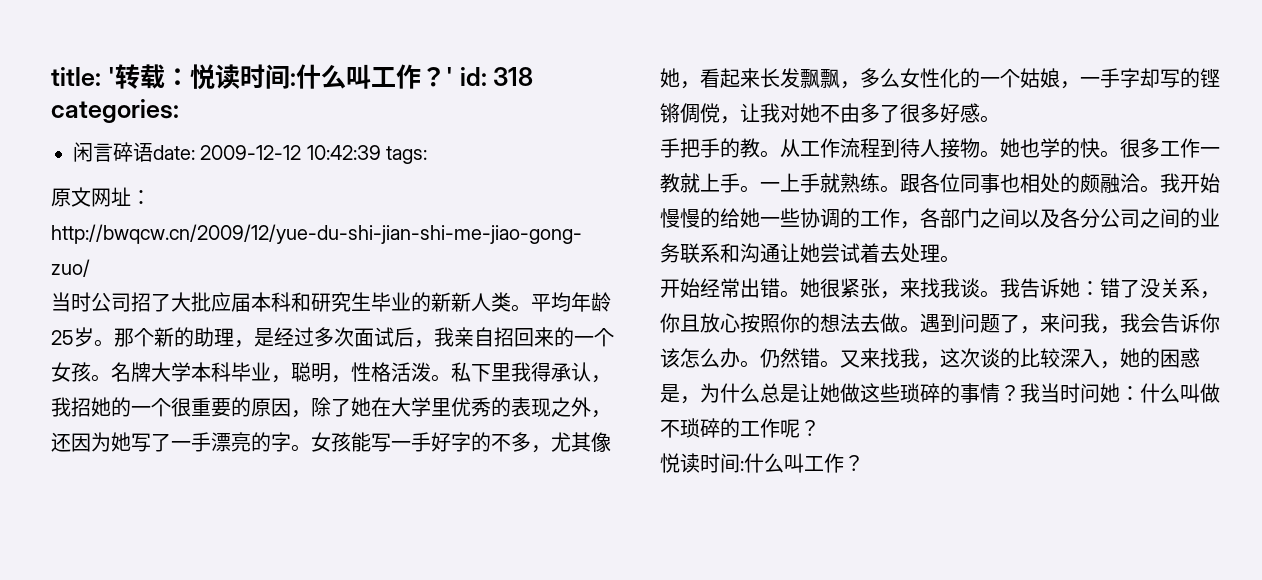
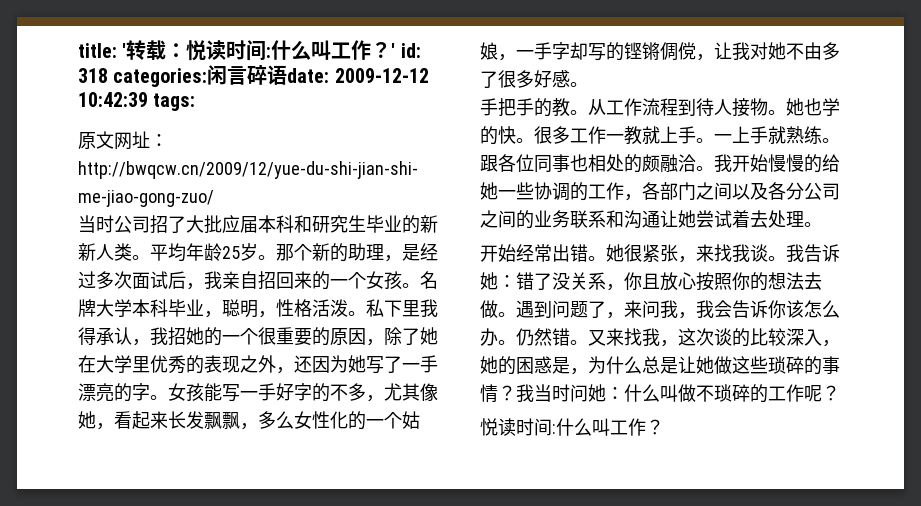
- ' id: 318 categories:
- 闲言碎语date: 2009-12-12 10:42:39 tags:
+ ' id: 318 categories:闲言碎语date: 2009-12-12 10:42:39 tags:

